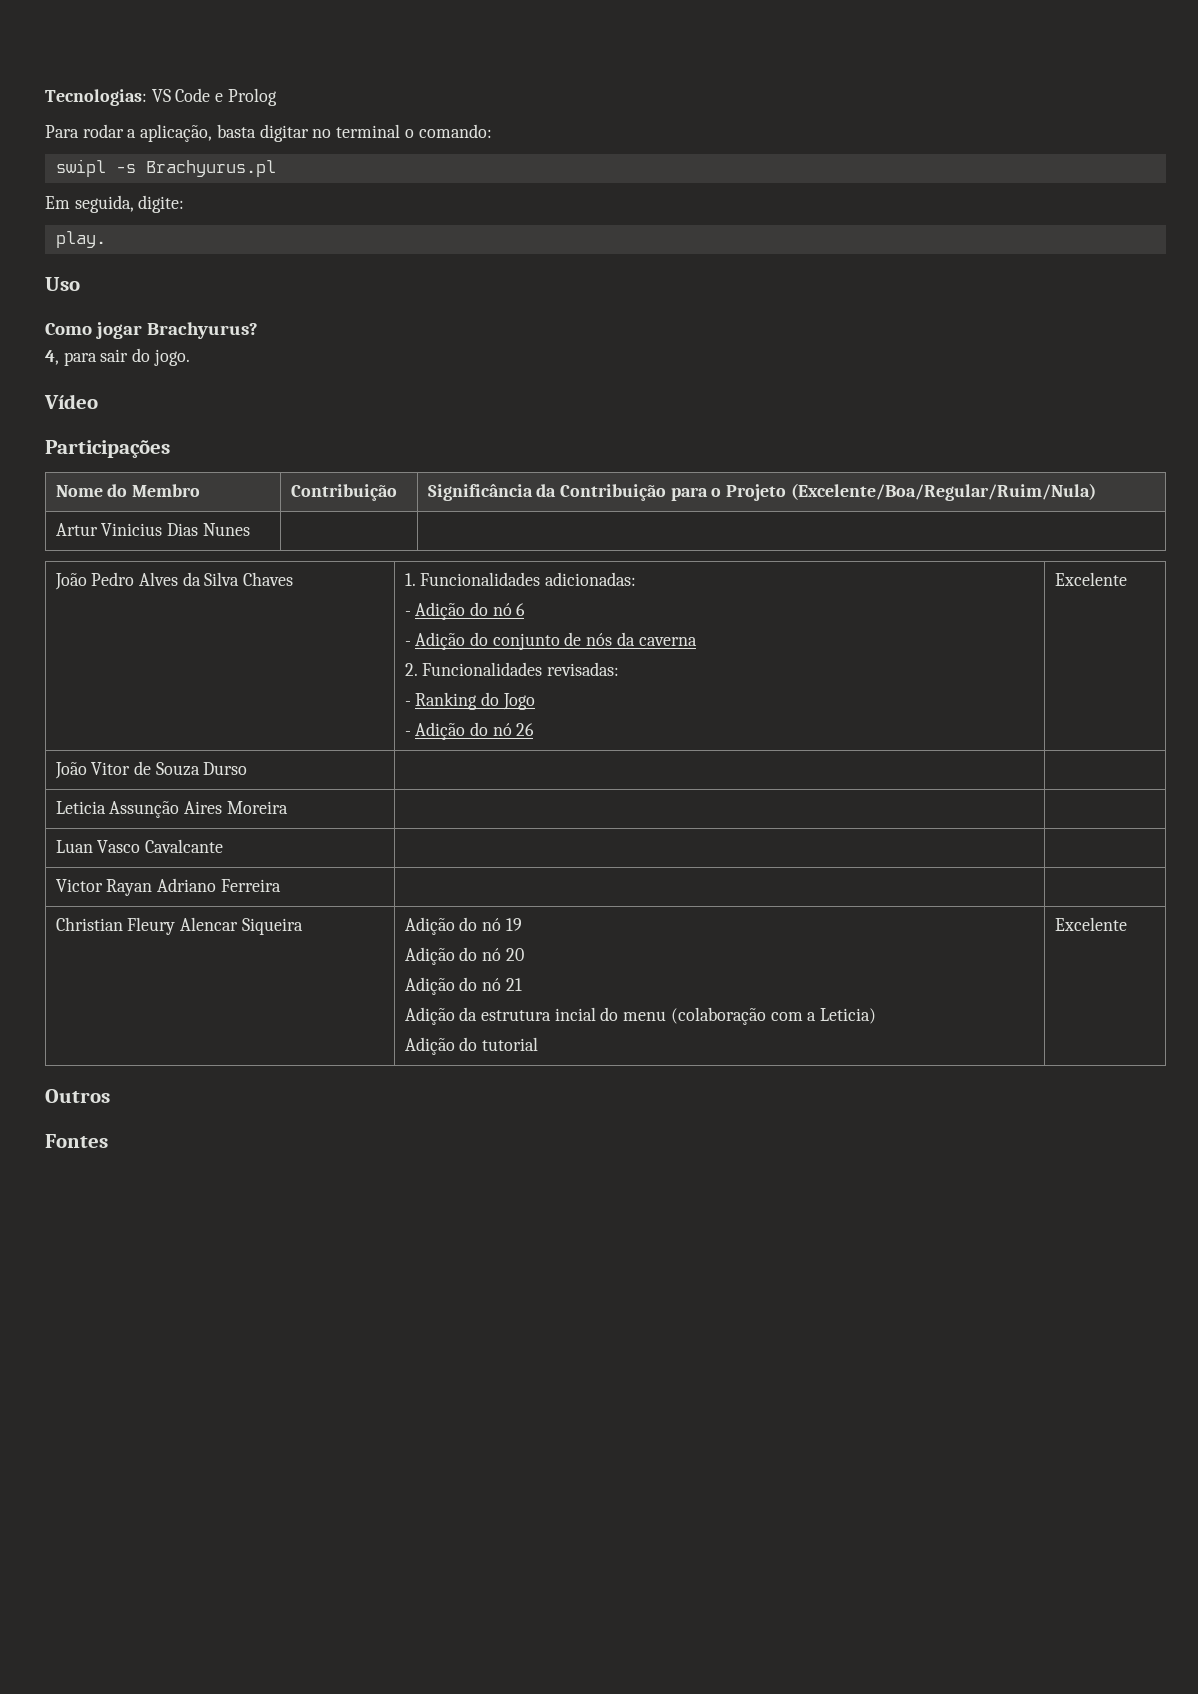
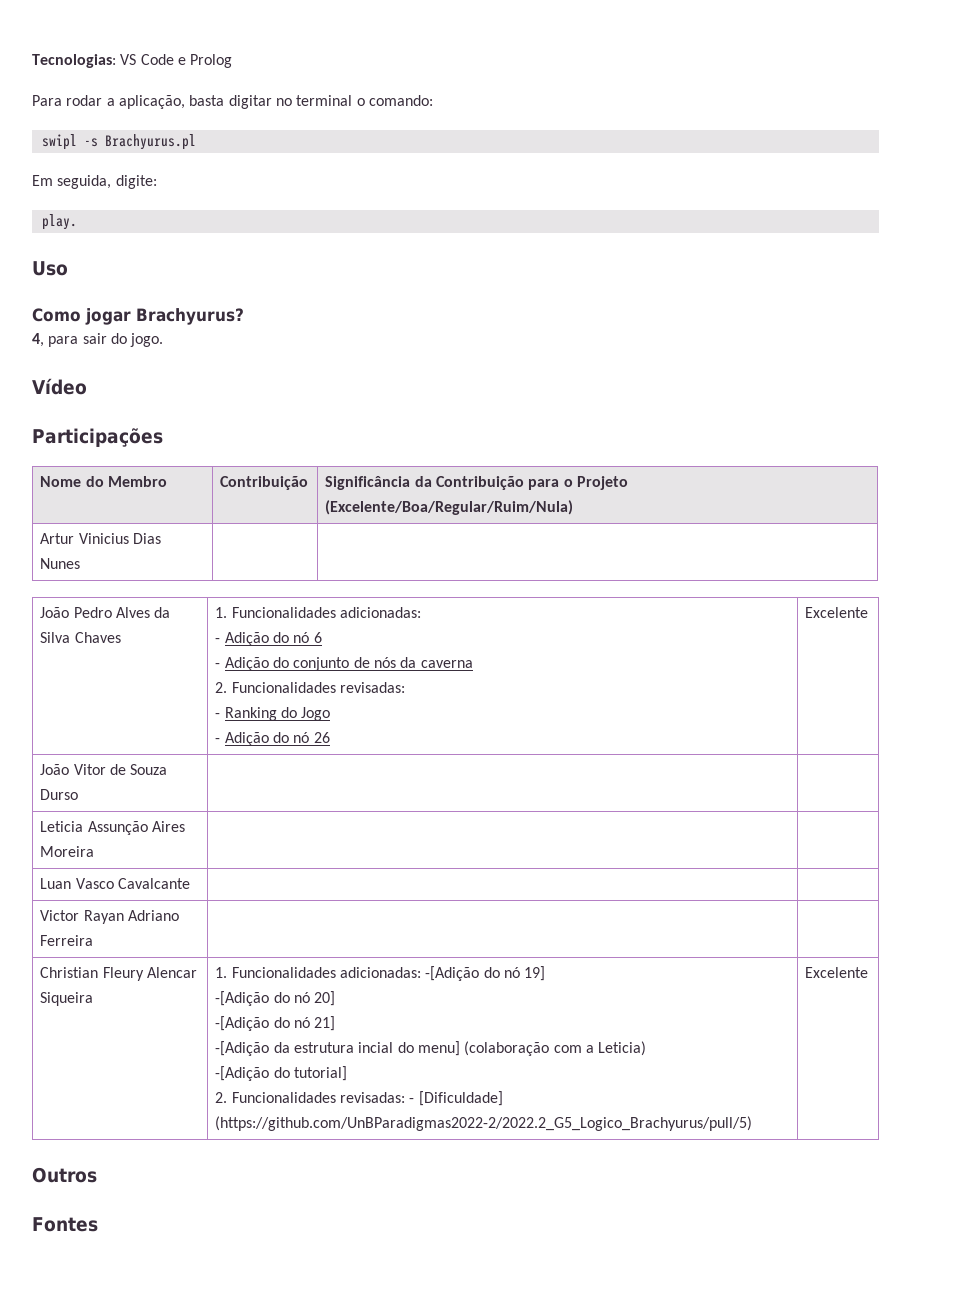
- Christian Fleury Alencar Siqueira | Adição do nó 19
- Adição do nó 20
- Adição do nó 21
- Adição da estrutura incial do menu (colaboração com a Leticia)
- Adição do tutorial | Excelente
+ Christian Fleury Alencar Siqueira | 1. Funcionalidades adicionadas: -[Adição do nó 19]
+ -[Adição do nó 20]
+ -[Adição do nó 21]
+ -[Adição da estrutura incial do menu] (colaboração com a Leticia)
+ -[Adição do tutorial]
+ 2. Funcionalidades revisadas: - [Dificuldade] (https://github.com/UnBParadigmas2022-2/2022.2_G5_Logico_Brachyurus/pull/5) | Excelente

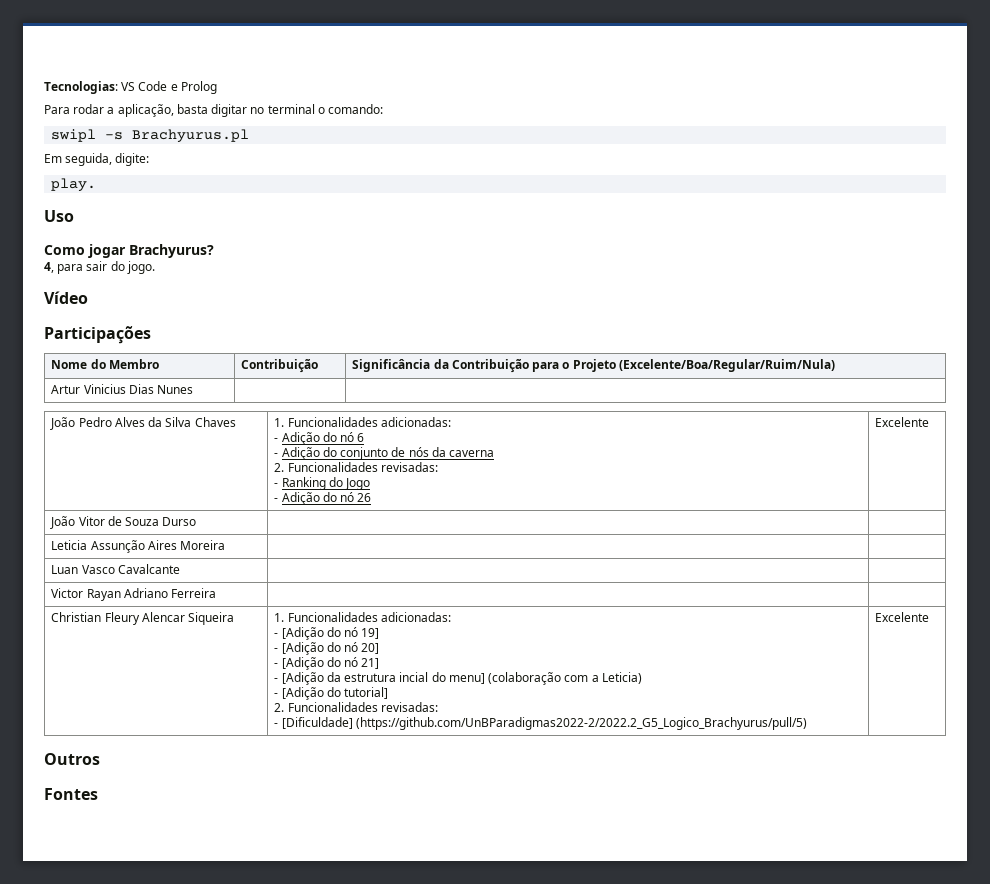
- Christian Fleury Alencar Siqueira | 1. Funcionalidades adicionadas: -[Adição do nó 19]
+ Christian Fleury Alencar Siqueira | 1. Funcionalidades adicionadas:
+ - [Adição do nó 19]
- -[Adição do nó 20]
+ - [Adição do nó 20]
- -[Adição do nó 21]
+ - [Adição do nó 21]
- -[Adição da estrutura incial do menu] (colaboração com a Leticia)
+ - [Adição da estrutura incial do menu] (colaboração com a Leticia)
- -[Adição do tutorial]
- 2. Funcionalidades revisadas: - [Dificuldade] (https://github.com/UnBParadigmas2022-2/2022.2_G5_Logico_Brachyurus/pull/5)
+ - [Adição do tutorial]
+ 2. Funcionalidades revisadas:
+ - [Dificuldade] (https://github.com/UnBParadigmas2022-2/2022.2_G5_Logico_Brachyurus/pull/5)

